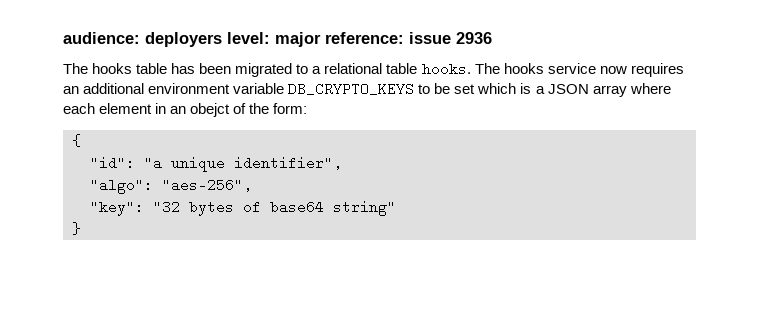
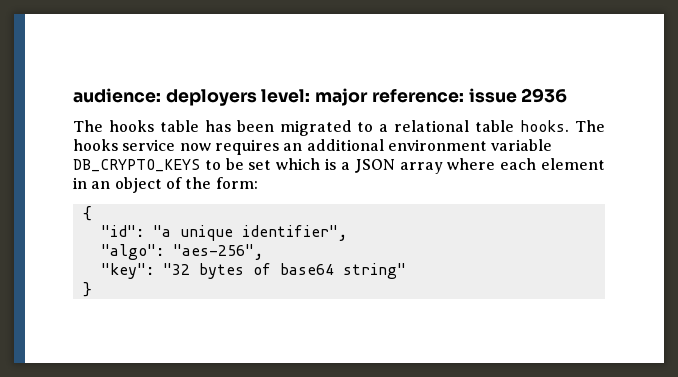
- The hooks service now requires an additional environment variable DB_CRYPTO_KEYS to be set which is a JSON array where each element in an obejct of the form:
+ The hooks service now requires an additional environment variable DB_CRYPTO_KEYS to be set which is a JSON array where each element in an object of the form:

